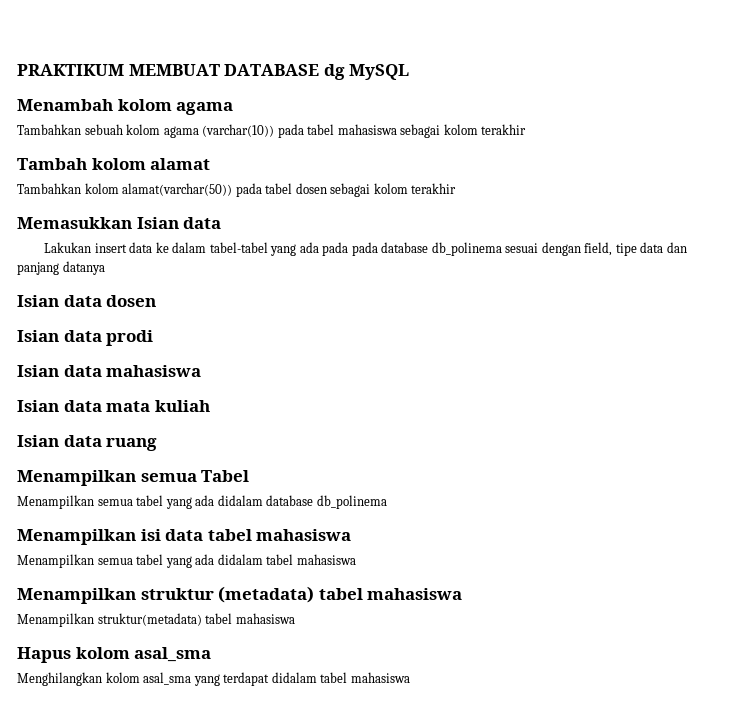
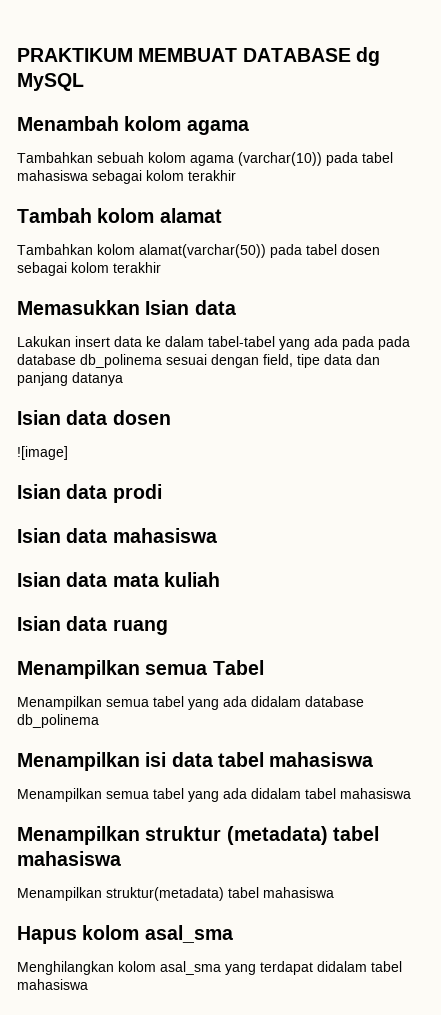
+ ![image]

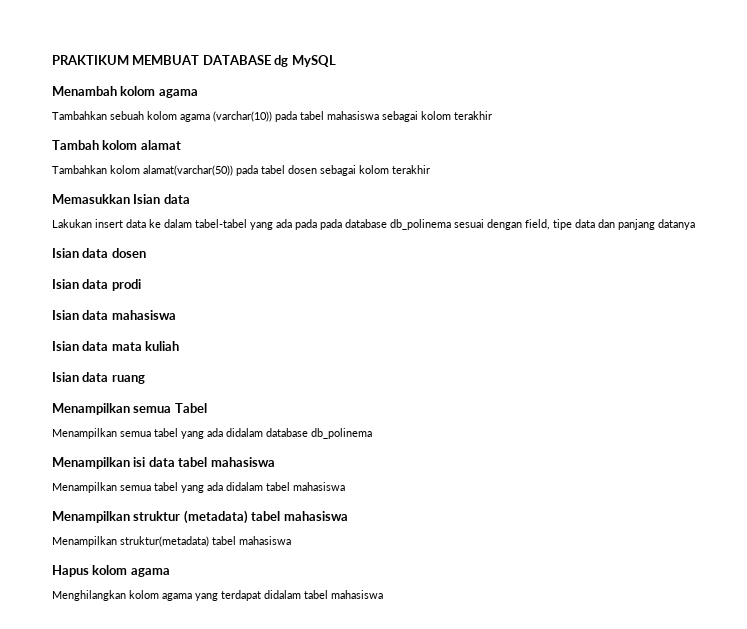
- ![image]
- Hapus kolom asal_sma
+ Hapus kolom agama
- Menghilangkan kolom asal_sma yang terdapat didalam tabel mahasiswa
+ Menghilangkan kolom agama yang terdapat didalam tabel mahasiswa

